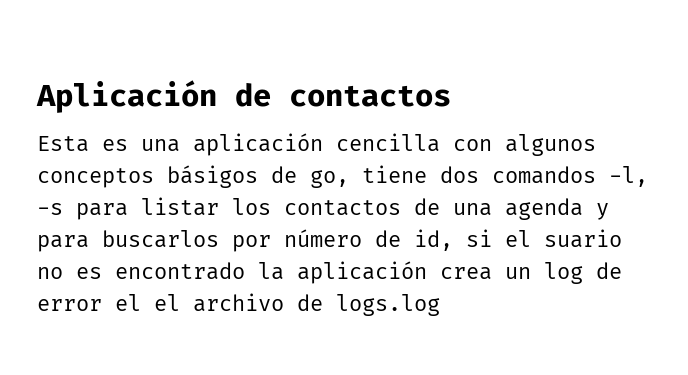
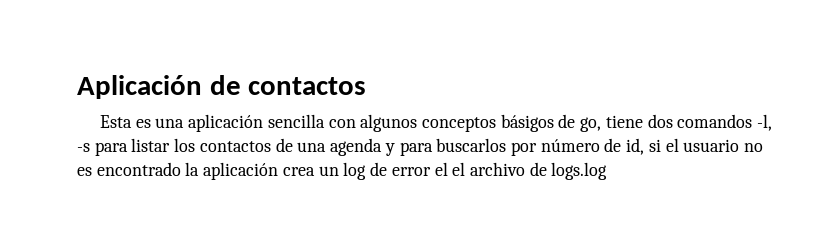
- Esta es una aplicación cencilla con algunos conceptos básigos de go, tiene dos comandos -l, -s para listar los contactos de una agenda y para buscarlos por número de id, si el suario no es encontrado la aplicación crea un log de error el el archivo de logs.log
+ Esta es una aplicación sencilla con algunos conceptos básigos de go, tiene dos comandos -l, -s para listar los contactos de una agenda y para buscarlos por número de id, si el usuario no es encontrado la aplicación crea un log de error el el archivo de logs.log

